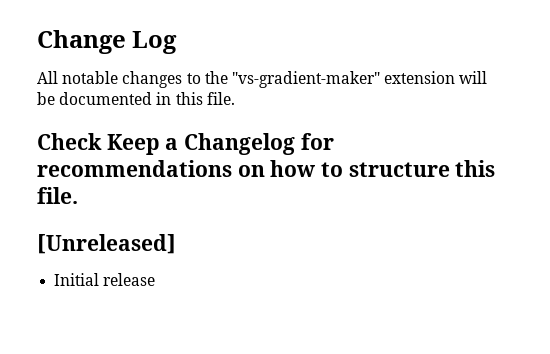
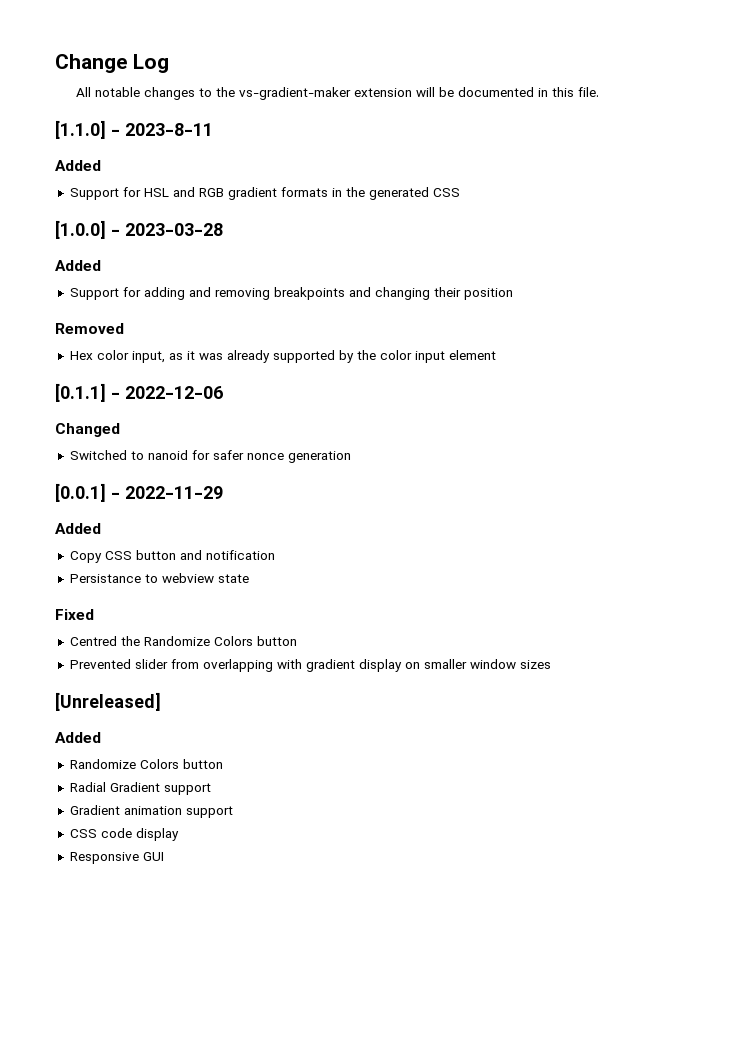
- All notable changes to the "vs-gradient-maker" extension will be documented in this file.
+ All notable changes to the vs-gradient-maker extension will be documented in this file.
- Check Keep a Changelog for recommendations on how to structure this file.
+ [1.1.0] - 2023-8-11
+ Added
+ Support for HSL and RGB gradient formats in the generated CSS
+ [1.0.0] - 2023-03-28
+ Added
+ Support for adding and removing breakpoints and changing their position
+ Removed
+ Hex color input, as it was already supported by the color input element
+ [0.1.1] - 2022-12-06
+ Changed
+ Switched to nanoid for safer nonce generation
+ [0.0.1] - 2022-11-29
+ Added
+ Copy CSS button and notification
+ Persistance to webview state
+ Fixed
+ Centred the Randomize Colors button
+ Prevented slider from overlapping with gradient display on smaller window sizes
  [Unreleased]
- Initial release
+ Added
+ Randomize Colors button
+ Radial Gradient support
+ Gradient animation support
+ CSS code display
+ Responsive GUI

